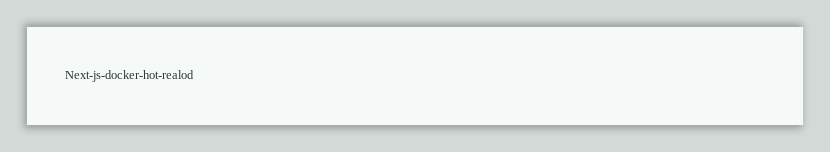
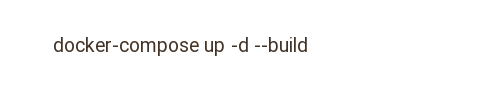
- Next-js-docker-hot-realod
+ docker-compose up -d --build

